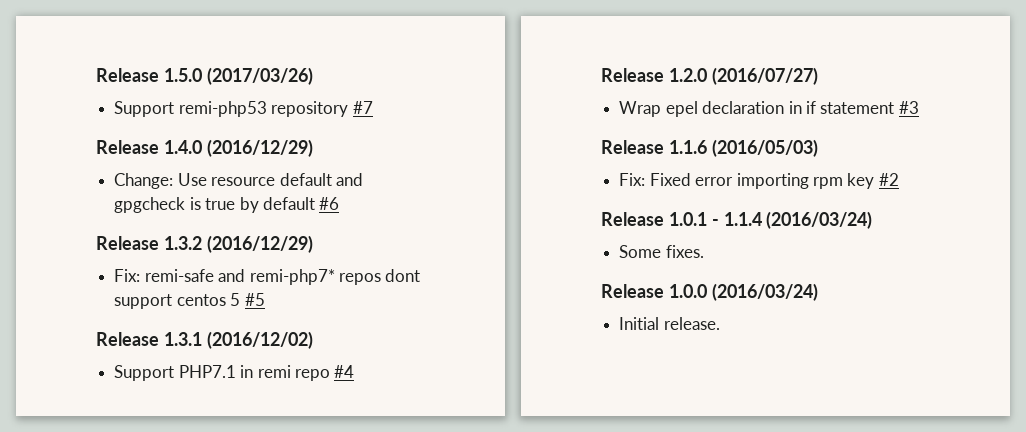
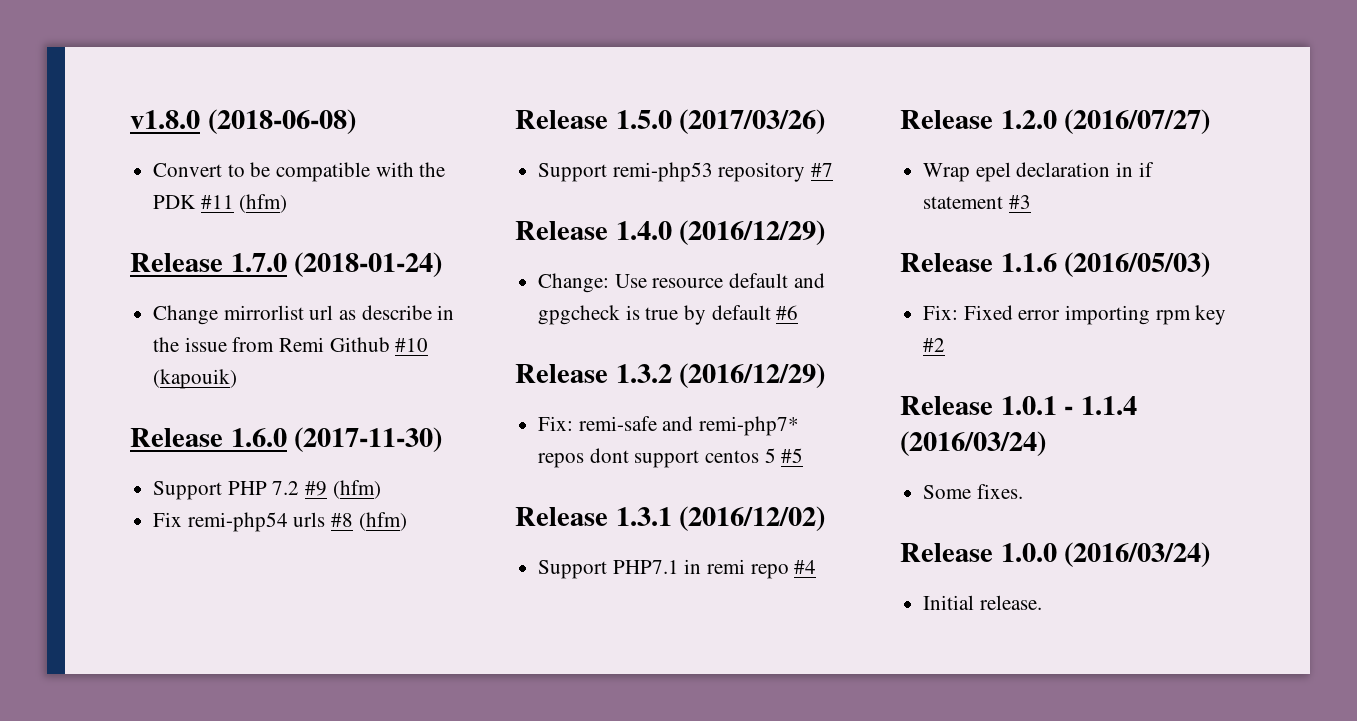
+ v1.8.0 (2018-06-08)
+ Convert to be compatible with the PDK #11 (hfm)
+ Release 1.7.0 (2018-01-24)
+ Change mirrorlist url as describe in the issue from Remi Github #10 (kapouik)
+ Release 1.6.0 (2017-11-30)
+ Support PHP 7.2 #9 (hfm)
+ Fix remi-php54 urls #8 (hfm)

